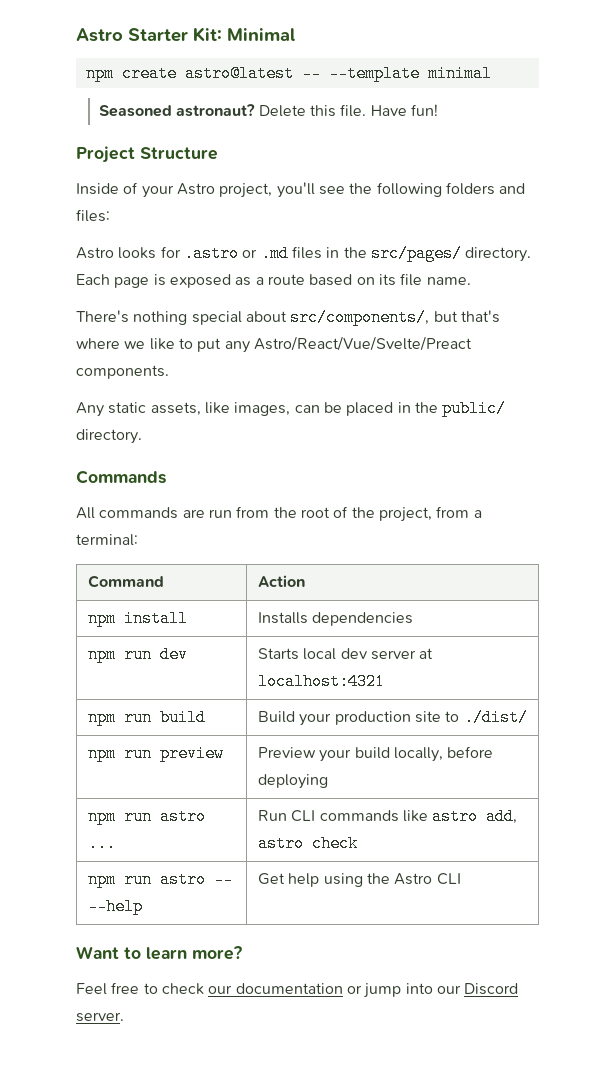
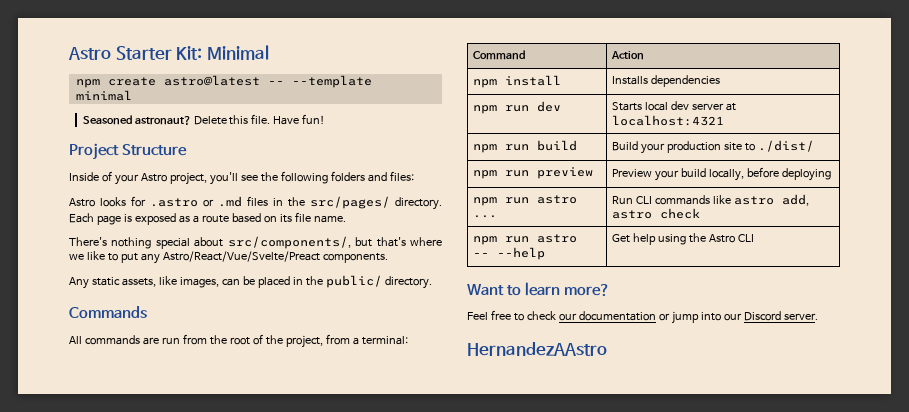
+ HernandezAAstro

